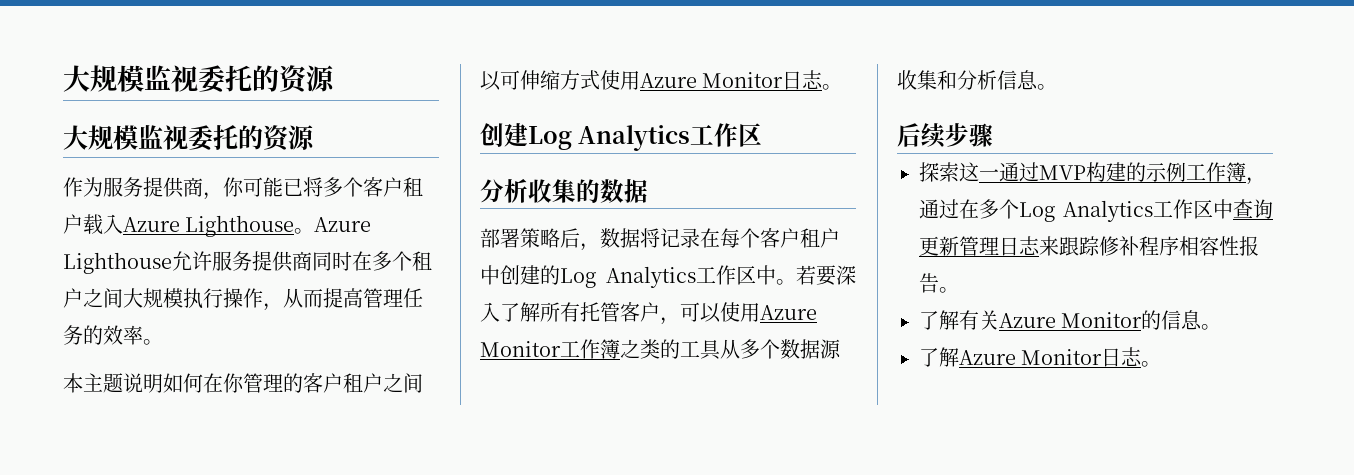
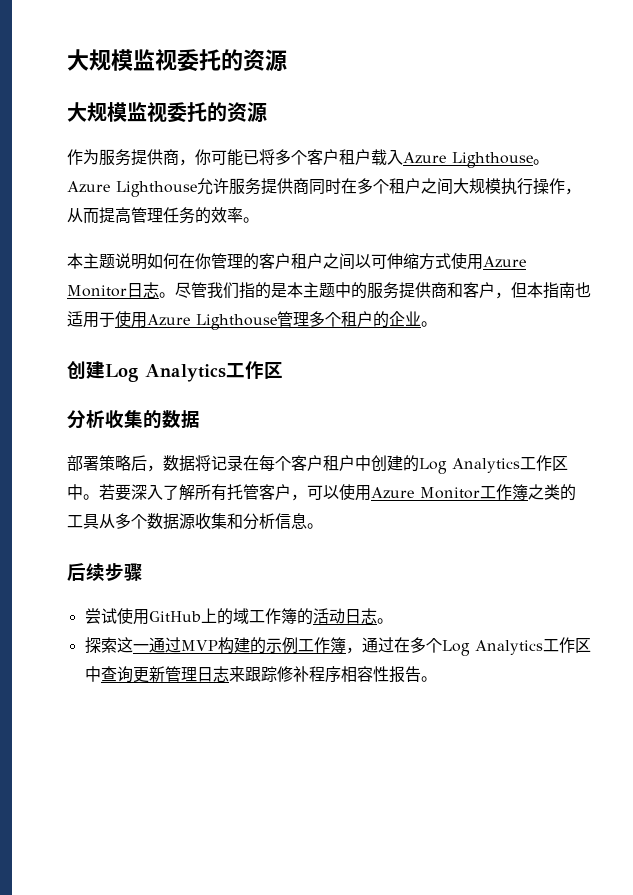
+ 尽管我们指的是本主题中的服务提供商和客户，但本指南也适用于使用Azure Lighthouse管理多个租户的企业。
+ 尝试使用GitHub上的域工作簿的活动日志。
- 了解有关Azure Monitor的信息。
- 了解Azure Monitor日志。

